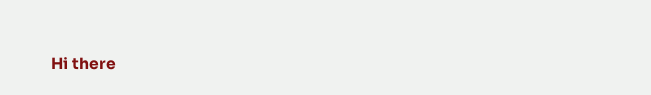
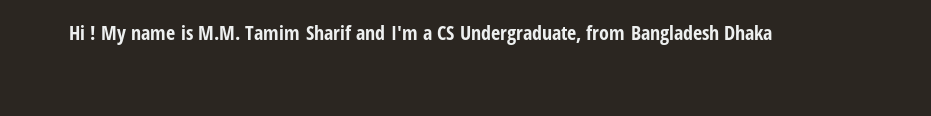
- Hi there
+ Hi ! My name is M.M. Tamim Sharif and I'm a CS Undergraduate, from Bangladesh Dhaka

